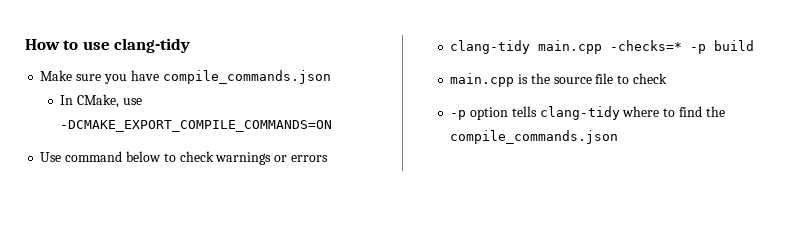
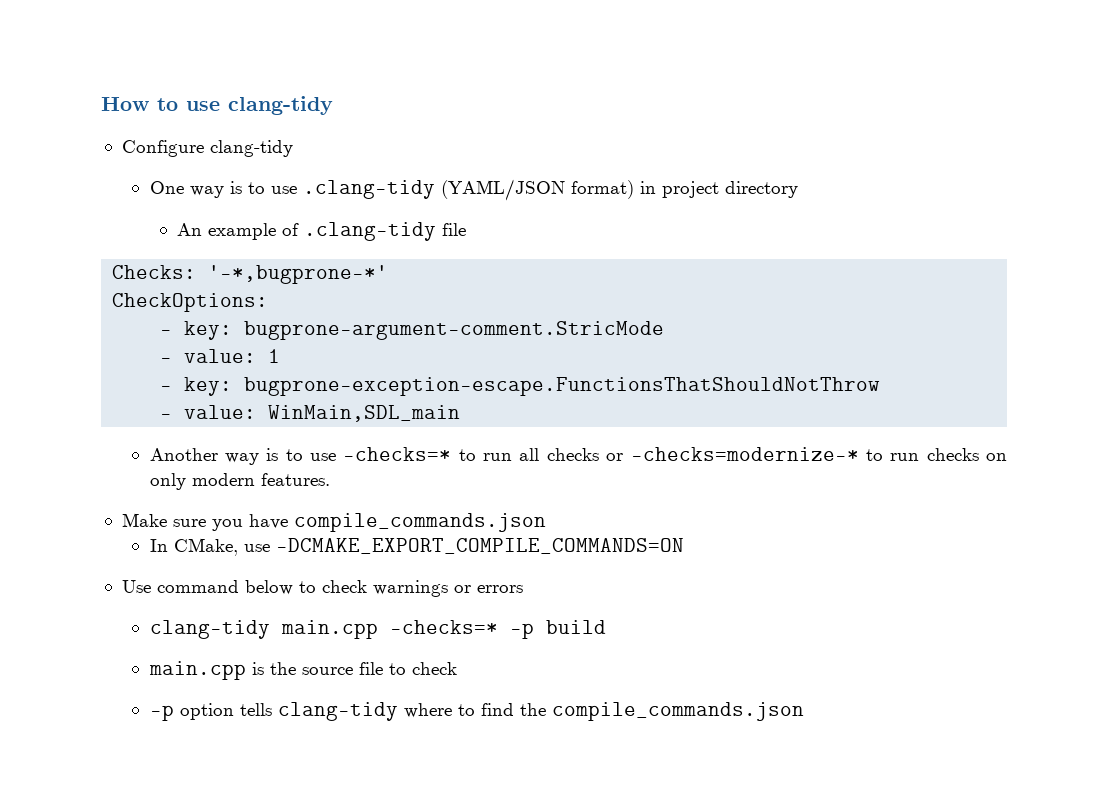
+ Configure clang-tidy
+ One way is to use .clang-tidy (YAML/JSON format) in project directory
+ An example of .clang-tidy file
+ Checks: '-*,bugprone-*'
+ CheckOptions:
+ - key: bugprone-argument-comment.StricMode
+ - value: 1
+ - key: bugprone-exception-escape.FunctionsThatShouldNotThrow
+ - value: WinMain,SDL_main
+ Another way is to use -checks=* to run all checks or -checks=modernize-* to run checks on only modern features.

